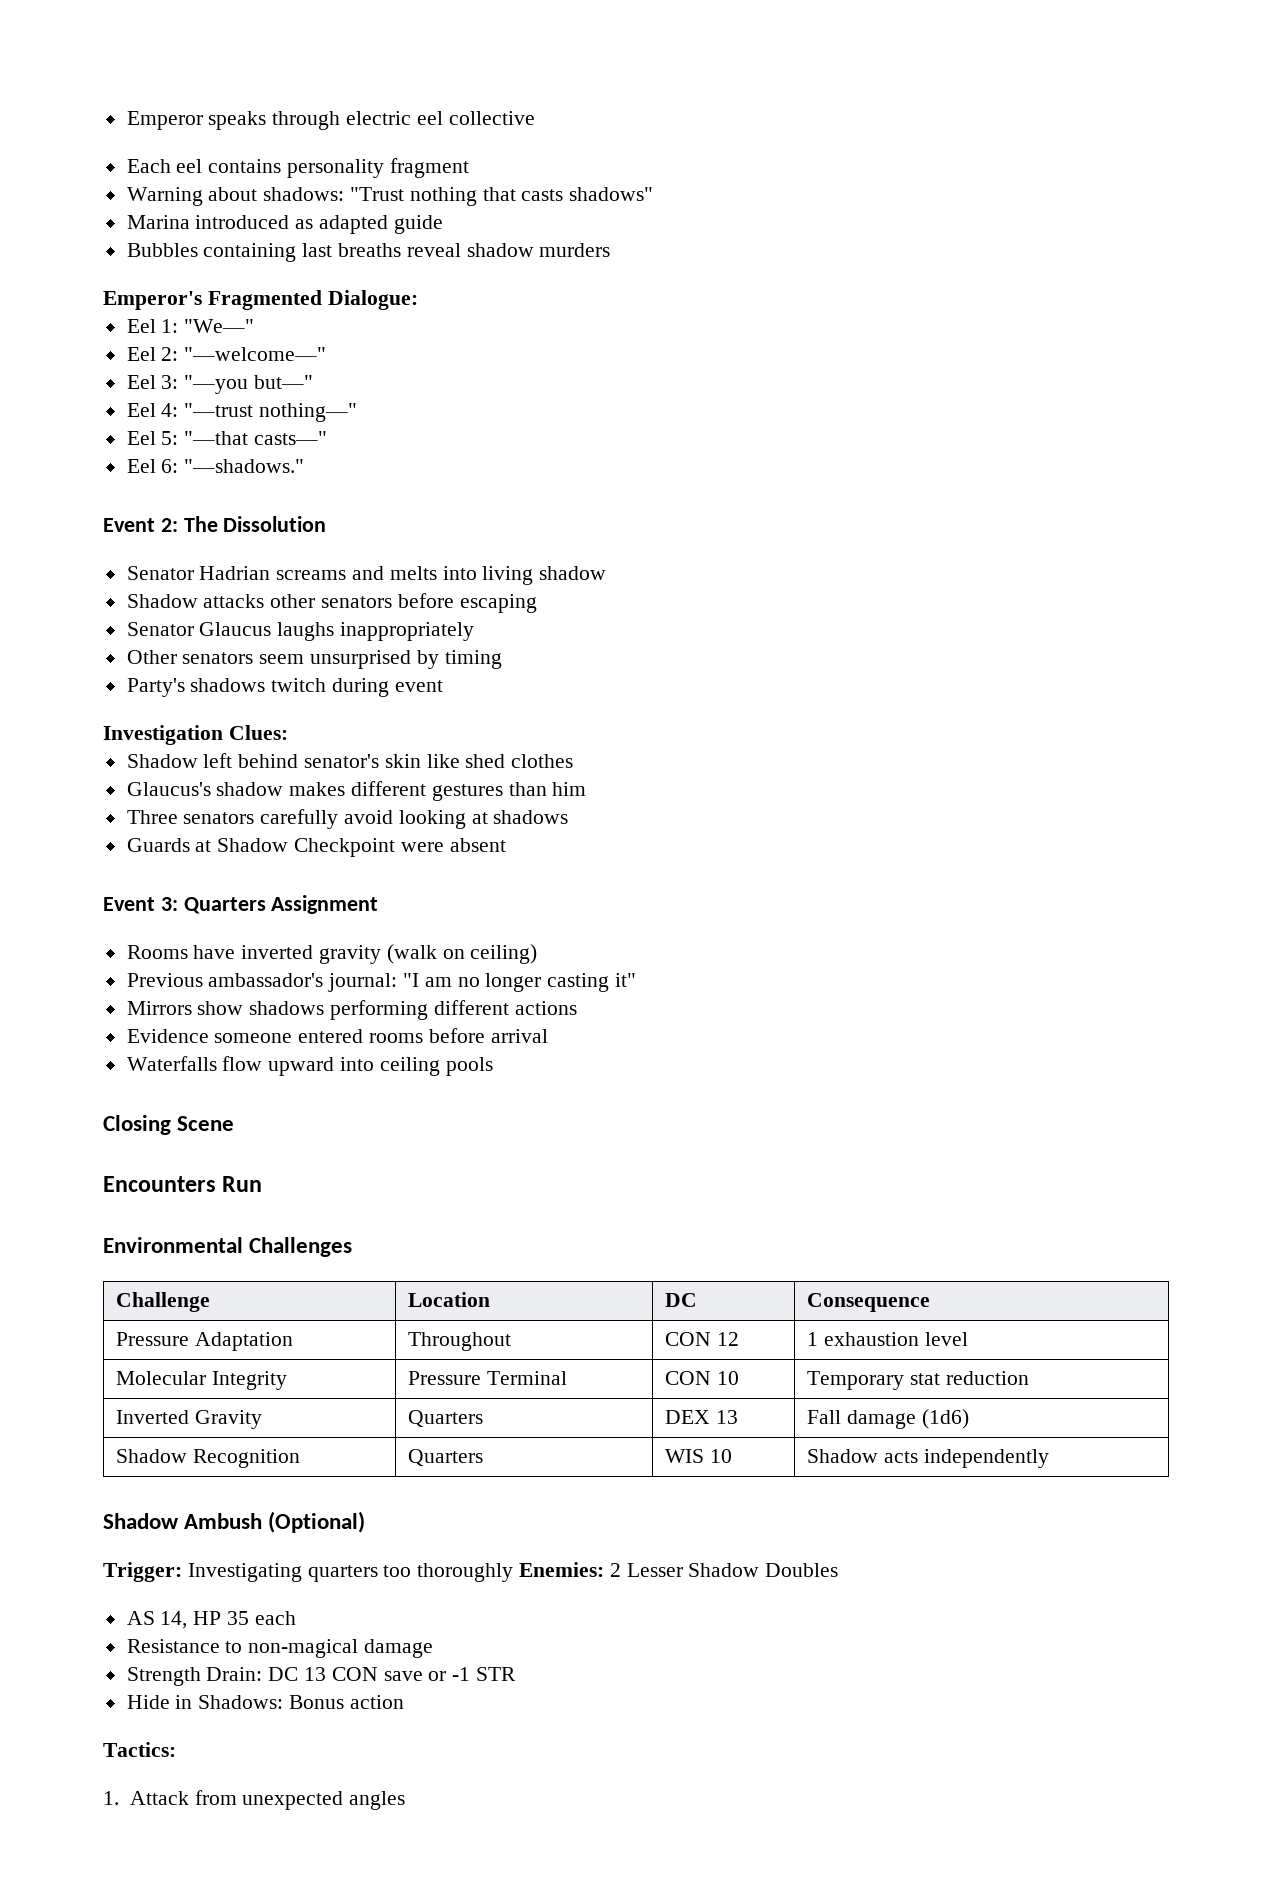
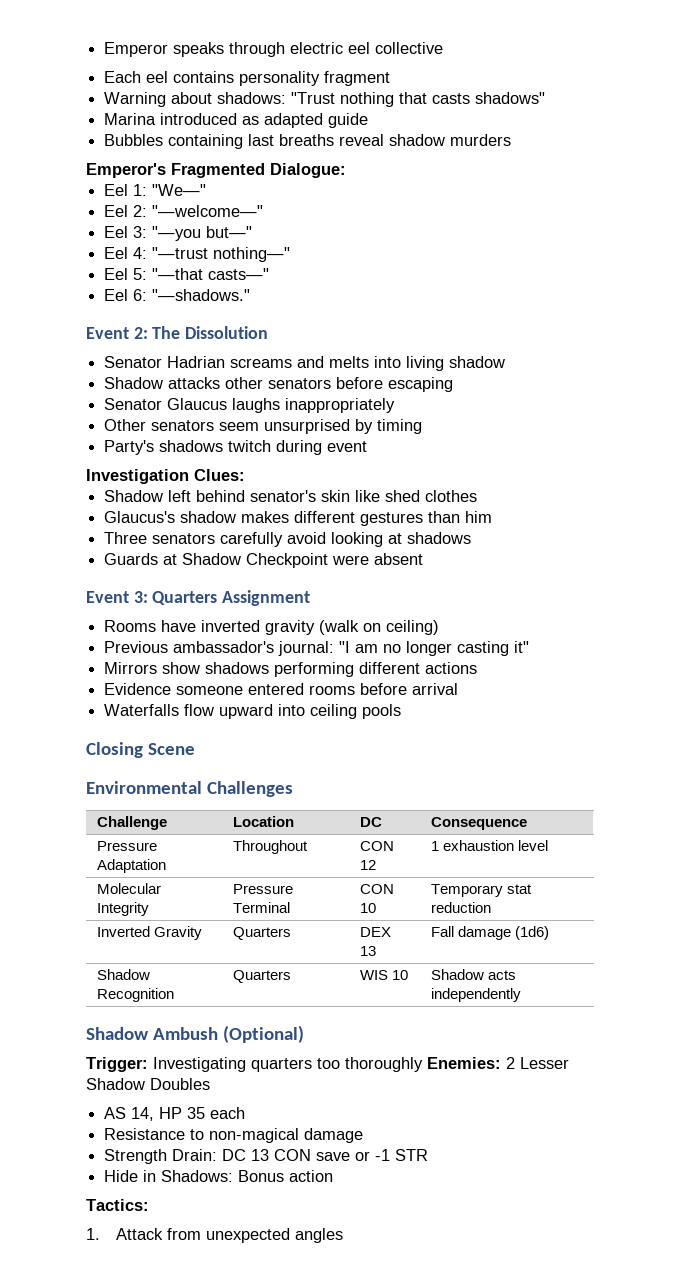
- Encounters Run

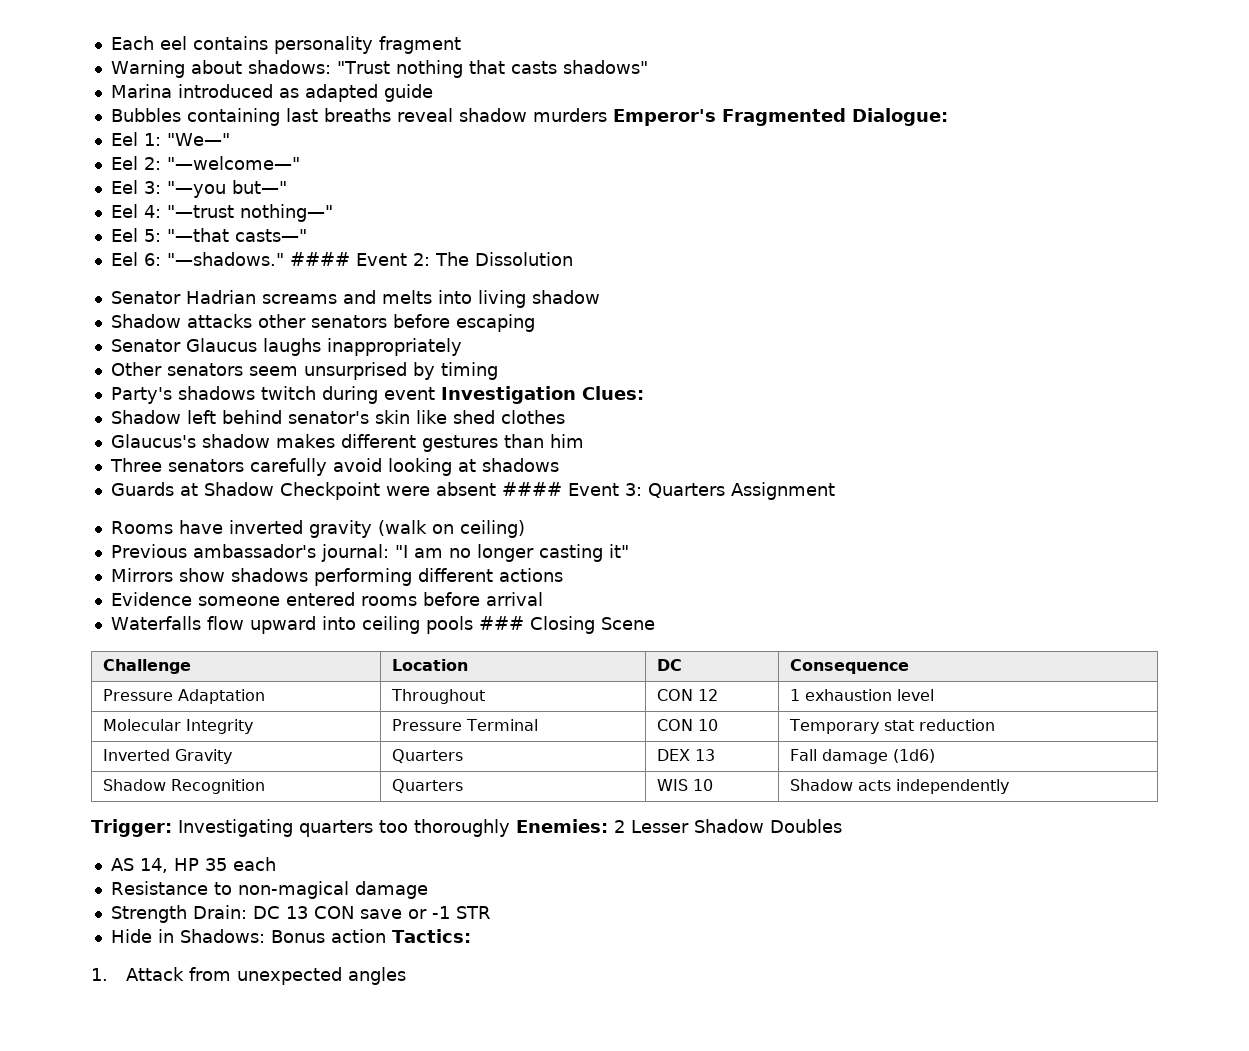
- Emperor speaks through electric eel collective
- Bubbles containing last breaths reveal shadow murders
- Emperor's Fragmented Dialogue:
+ Bubbles containing last breaths reveal shadow murders Emperor's Fragmented Dialogue:
- Eel 6: "—shadows."
- Event 2: The Dissolution
+ Eel 6: "—shadows." #### Event 2: The Dissolution
- Party's shadows twitch during event
- Investigation Clues:
+ Party's shadows twitch during event Investigation Clues:
- Guards at Shadow Checkpoint were absent
- Event 3: Quarters Assignment
+ Guards at Shadow Checkpoint were absent #### Event 3: Quarters Assignment
- Waterfalls flow upward into ceiling pools
- Closing Scene
+ Waterfalls flow upward into ceiling pools ### Closing Scene
- Environmental Challenges
- Shadow Ambush (Optional)
- Hide in Shadows: Bonus action
- Tactics:
+ Hide in Shadows: Bonus action Tactics:

